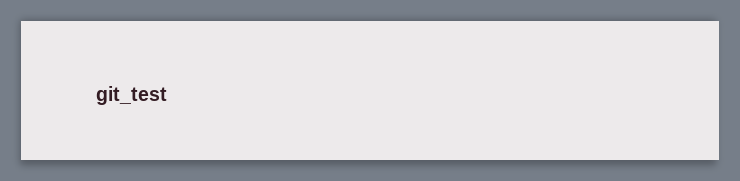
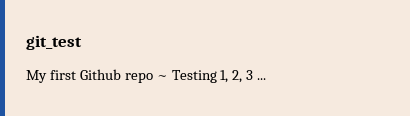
+ My first Github repo ~ Testing 1, 2, 3 ...

